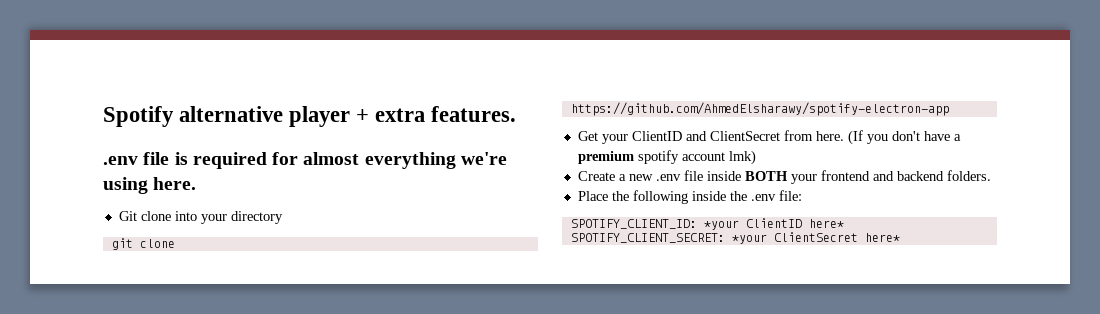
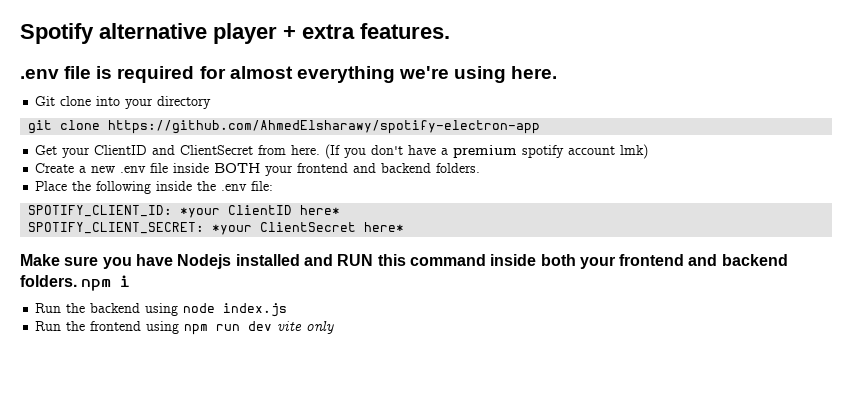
+ Make sure you have Nodejs installed and RUN this command inside both your frontend and backend folders. npm i
+ Run the backend using node index.js
+ Run the frontend using npm run dev vite only

